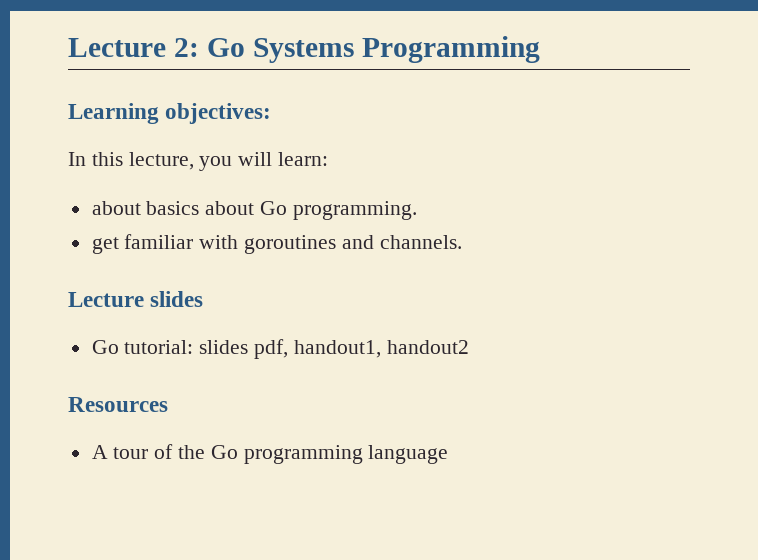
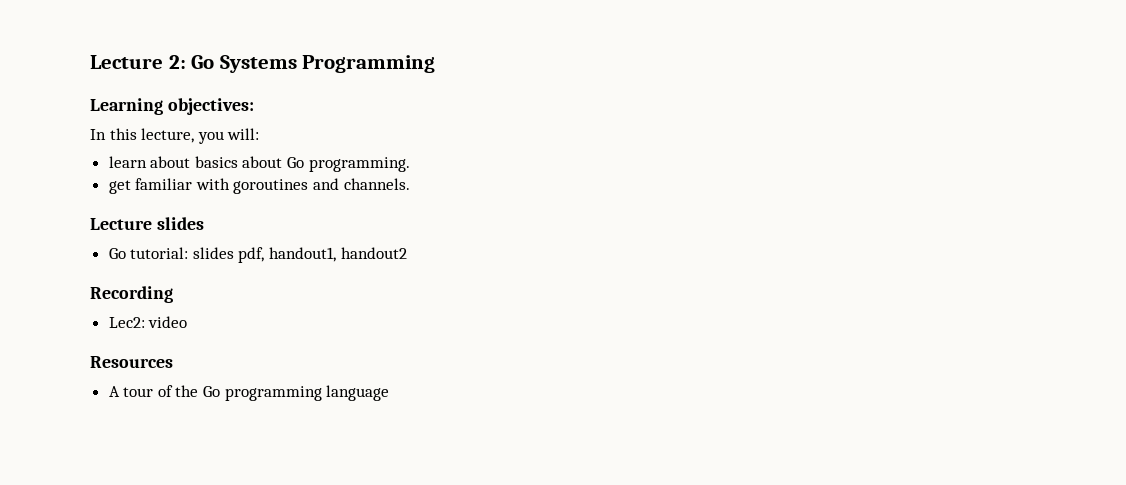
- In this lecture, you will learn:
- about basics about Go programming.
+ In this lecture, you will:
+ learn about basics about Go programming.
+ Recording
+ Lec2: video

